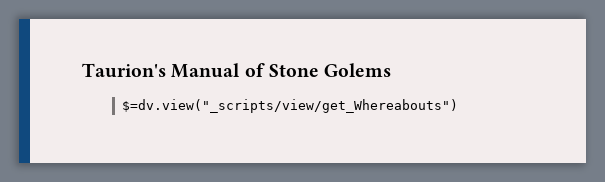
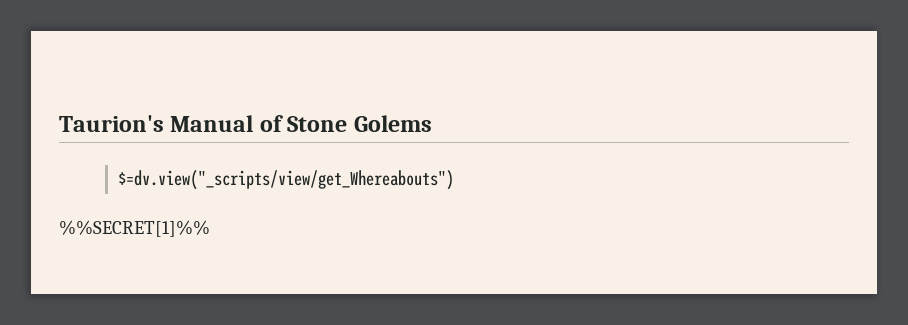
+ %%SECRET[1]%%

